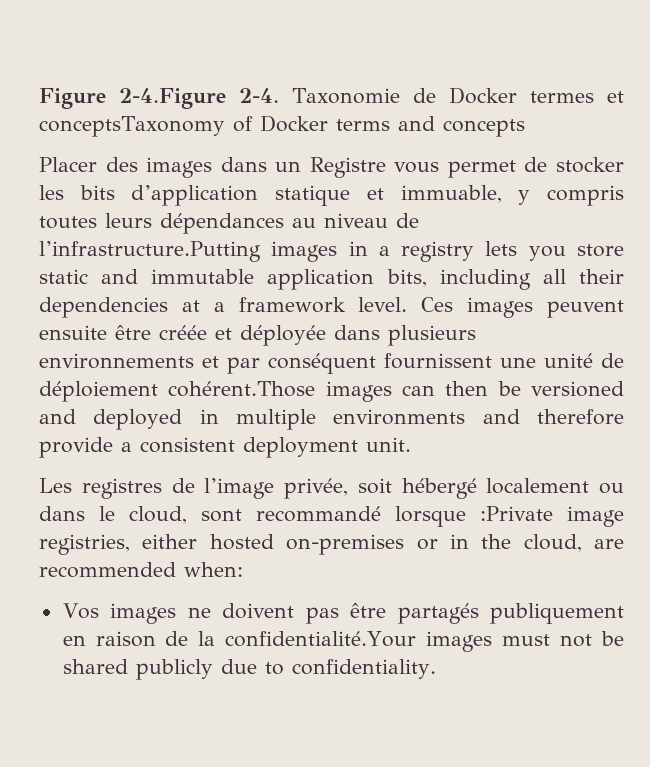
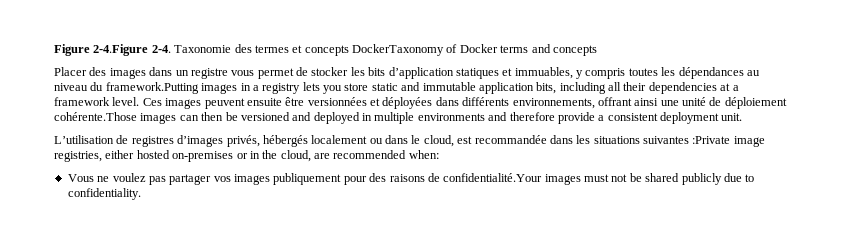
- Taxonomie de Docker termes et conceptsTaxonomy of Docker terms and concepts
+ Taxonomie des termes et concepts DockerTaxonomy of Docker terms and concepts
- Placer des images dans un Registre vous permet de stocker les bits d’application statique et immuable, y compris toutes leurs dépendances au niveau de l’infrastructure.Putting images in a registry lets you store static and immutable application bits, including all their dependencies at a framework level.
+ Placer des images dans un registre vous permet de stocker les bits d’application statiques et immuables, y compris toutes les dépendances au niveau du framework.Putting images in a registry lets you store static and immutable application bits, including all their dependencies at a framework level.
- Ces images peuvent ensuite être créée et déployée dans plusieurs environnements et par conséquent fournissent une unité de déploiement cohérent.Those images can then be versioned and deployed in multiple environments and therefore provide a consistent deployment unit.
+ Ces images peuvent ensuite être versionnées et déployées dans différents environnements, offrant ainsi une unité de déploiement cohérente.Those images can then be versioned and deployed in multiple environments and therefore provide a consistent deployment unit.
- Les registres de l’image privée, soit hébergé localement ou dans le cloud, sont recommandé lorsque :Private image registries, either hosted on-premises or in the cloud, are recommended when:
+ L’utilisation de registres d’images privés, hébergés localement ou dans le cloud, est recommandée dans les situations suivantes :Private image registries, either hosted on-premises or in the cloud, are recommended when:
- Vos images ne doivent pas être partagés publiquement en raison de la confidentialité.Your images must not be shared publicly due to confidentiality.
+ Vous ne voulez pas partager vos images publiquement pour des raisons de confidentialité.Your images must not be shared publicly due to confidentiality.

